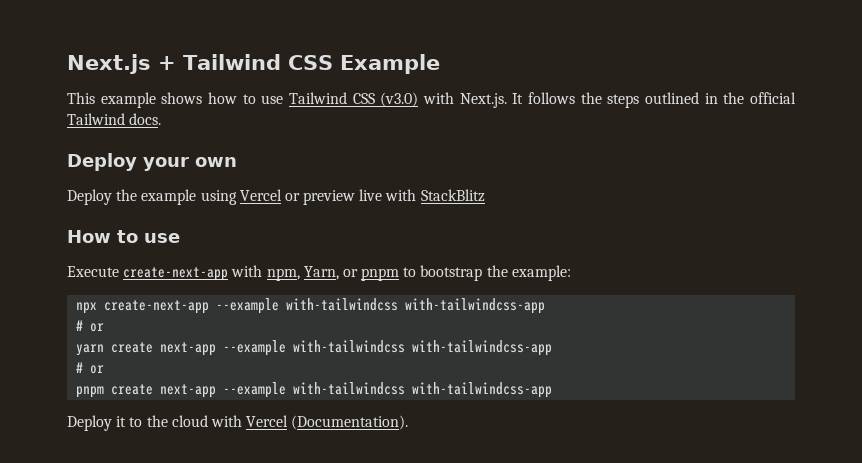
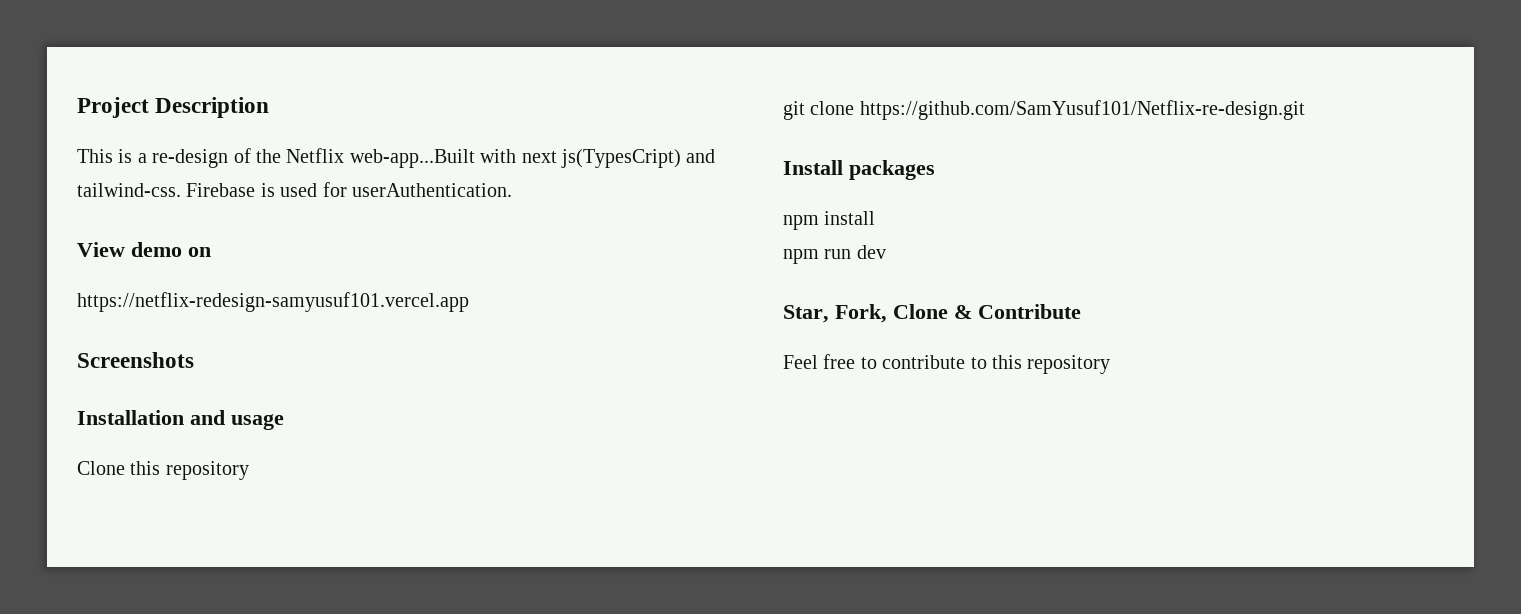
- Next.js + Tailwind CSS Example
- This example shows how to use Tailwind CSS (v3.0) with Next.js. It follows the steps outlined in the official Tailwind docs.
- Deploy your own
- Deploy the example using Vercel or preview live with StackBlitz
- How to use
- Execute create-next-app with npm, Yarn, or pnpm to bootstrap the example:
- npx create-next-app --example with-tailwindcss with-tailwindcss-app
- # or
- yarn create next-app --example with-tailwindcss with-tailwindcss-app
- # or
- pnpm create next-app --example with-tailwindcss with-tailwindcss-app
- Deploy it to the cloud with Vercel (Documentation).
+ Project Description
+ This is a re-design of the Netflix web-app...Built with next js(TypesCript) and tailwind-css. Firebase is used for userAuthentication.
+ View demo on
+ https://netflix-redesign-samyusuf101.vercel.app
+ Screenshots
+ Installation and usage
+ Clone this repository
+ git clone https://github.com/SamYusuf101/Netflix-re-design.git
+ Install packages
+ npm install
+ npm run dev
+ Star, Fork, Clone & Contribute
+ Feel free to contribute to this repository

